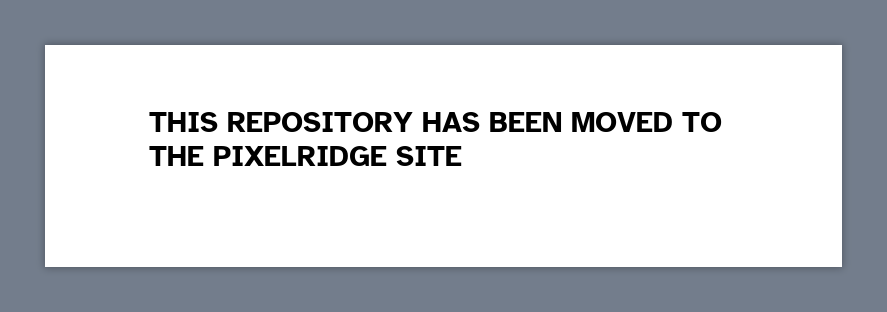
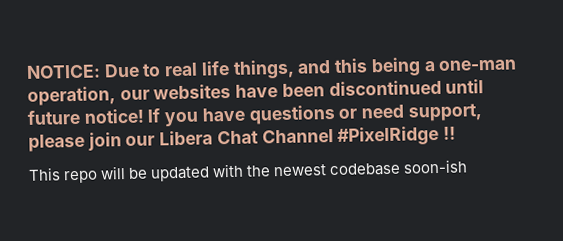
- THIS REPOSITORY HAS BEEN MOVED TO THE PIXELRIDGE SITE
+ NOTICE: Due to real life things, and this being a one-man operation, our websites have been discontinued until future notice! If you have questions or need support, please join our Libera Chat Channel #PixelRidge !!
+ This repo will be updated with the newest codebase soon-ish

